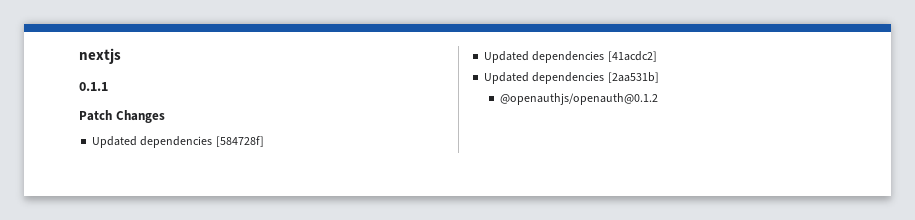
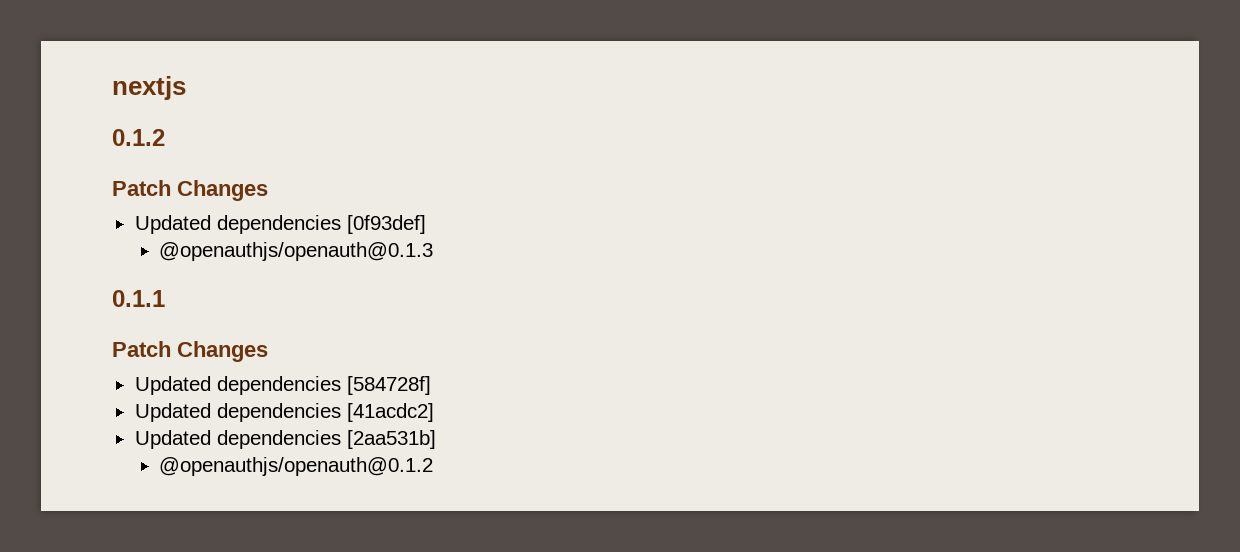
+ 0.1.2
+ Patch Changes
+ Updated dependencies [0f93def]
+ @openauthjs/openauth@0.1.3

